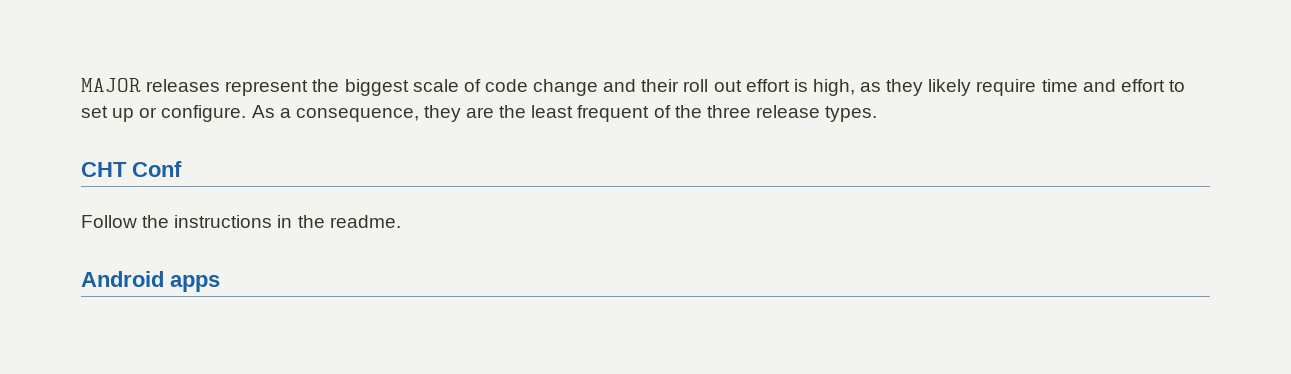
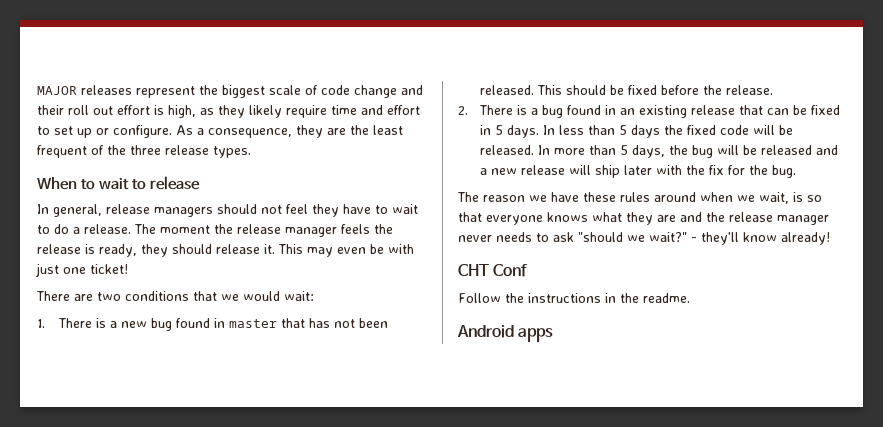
+ When to wait to release
+ In general, release managers should not feel they have to wait to do a release. The moment the release manager feels the release is ready, they should release it. This may even be with just one ticket!
+ There are two conditions that we would wait:
+ 1. There is a new bug found in master that has not been released. This should be fixed before the release.
+ 2. There is a bug found in an existing release that can be fixed in 5 days. In less than 5 days the fixed code will be released. In more than 5 days, the bug will be released and a new release will ship later with the fix for the bug.
+ The reason we have these rules around when we wait, is so that everyone knows what they are and the release manager never needs to ask "should we wait?" - they'll know already!

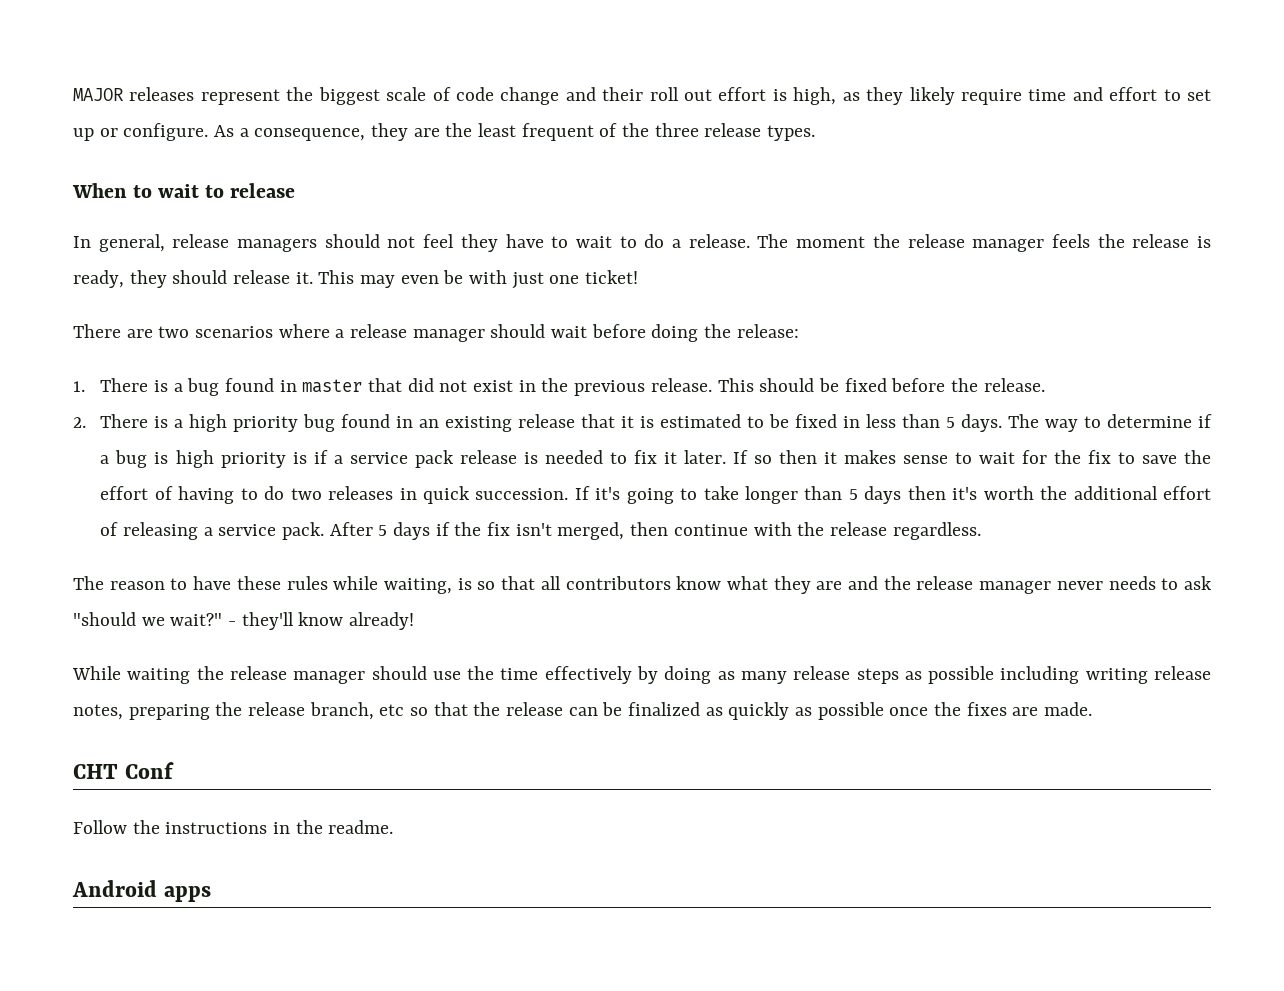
- There are two conditions that we would wait:
+ There are two scenarios where a release manager should wait before doing the release:
- 1. There is a new bug found in master that has not been released.
+ 1. There is a bug found in master that did not exist in the previous release.
- 2. There is a bug found in an existing release that can be fixed in 5 days. In less than 5 days the fixed code will be released. In more than 5 days, the bug will be released and a new release will ship later with the fix for the bug.
+ 2. There is a high priority bug found in an existing release that it is estimated to be fixed in less than 5 days. The way to determine if a bug is high priority is if a service pack release is needed to fix it later. If so then it makes sense to wait for the fix to save the effort of having to do two releases in quick succession. If it's going to take longer than 5 days then it's worth the additional effort of releasing a service pack. After 5 days if the fix isn't merged, then continue with the release regardless.
- The reason we have these rules around when we wait, is so that everyone knows what they are and the release manager never needs to ask "should we wait?"
+ The reason to have these rules while waiting, is so that all contributors know what they are and the release manager never needs to ask "should we wait?"
+ While waiting the release manager should use the time effectively by doing as many release steps as possible including writing release notes, preparing the release branch, etc so that the release can be finalized as quickly as possible once the fixes are made.

